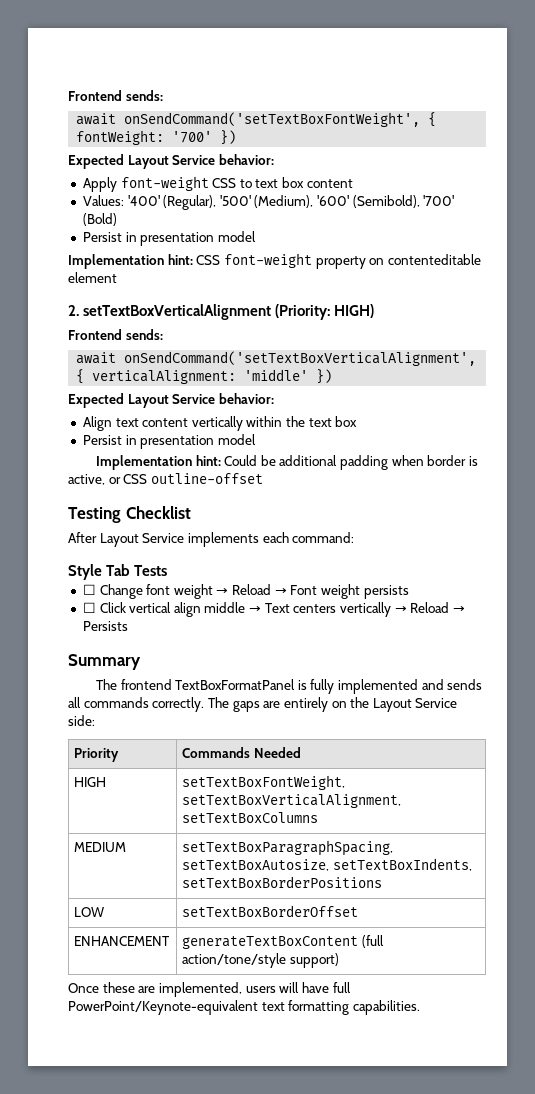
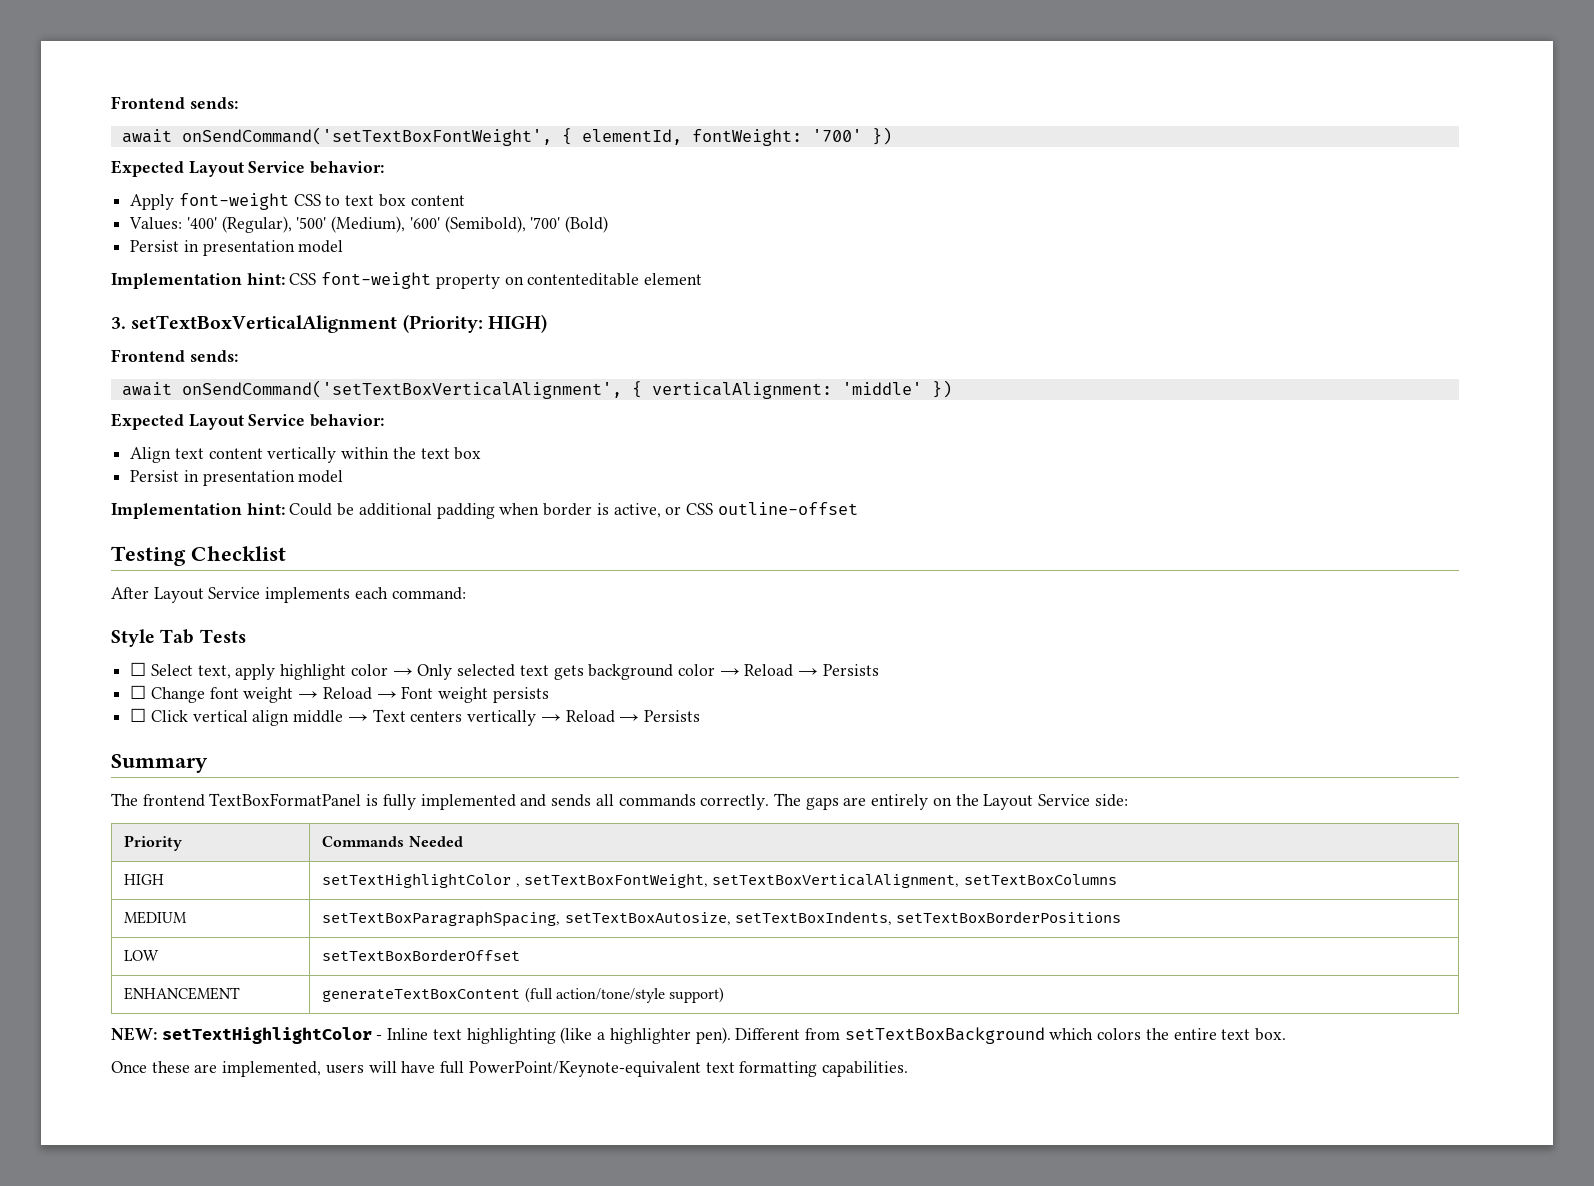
- await onSendCommand('setTextBoxFontWeight', { fontWeight: '700' })
+ await onSendCommand('setTextBoxFontWeight', { elementId, fontWeight: '700' })
- 2. setTextBoxVerticalAlignment (Priority: HIGH)
+ 3. setTextBoxVerticalAlignment (Priority: HIGH)
+ ☐ Select text, apply highlight color → Only selected text gets background color → Reload → Persists
- HIGH | setTextBoxFontWeight, setTextBoxVerticalAlignment, setTextBoxColumns
+ HIGH | setTextHighlightColor , setTextBoxFontWeight, setTextBoxVerticalAlignment, setTextBoxColumns
+ NEW: setTextHighlightColor - Inline text highlighting (like a highlighter pen). Different from setTextBoxBackground which colors the entire text box.

